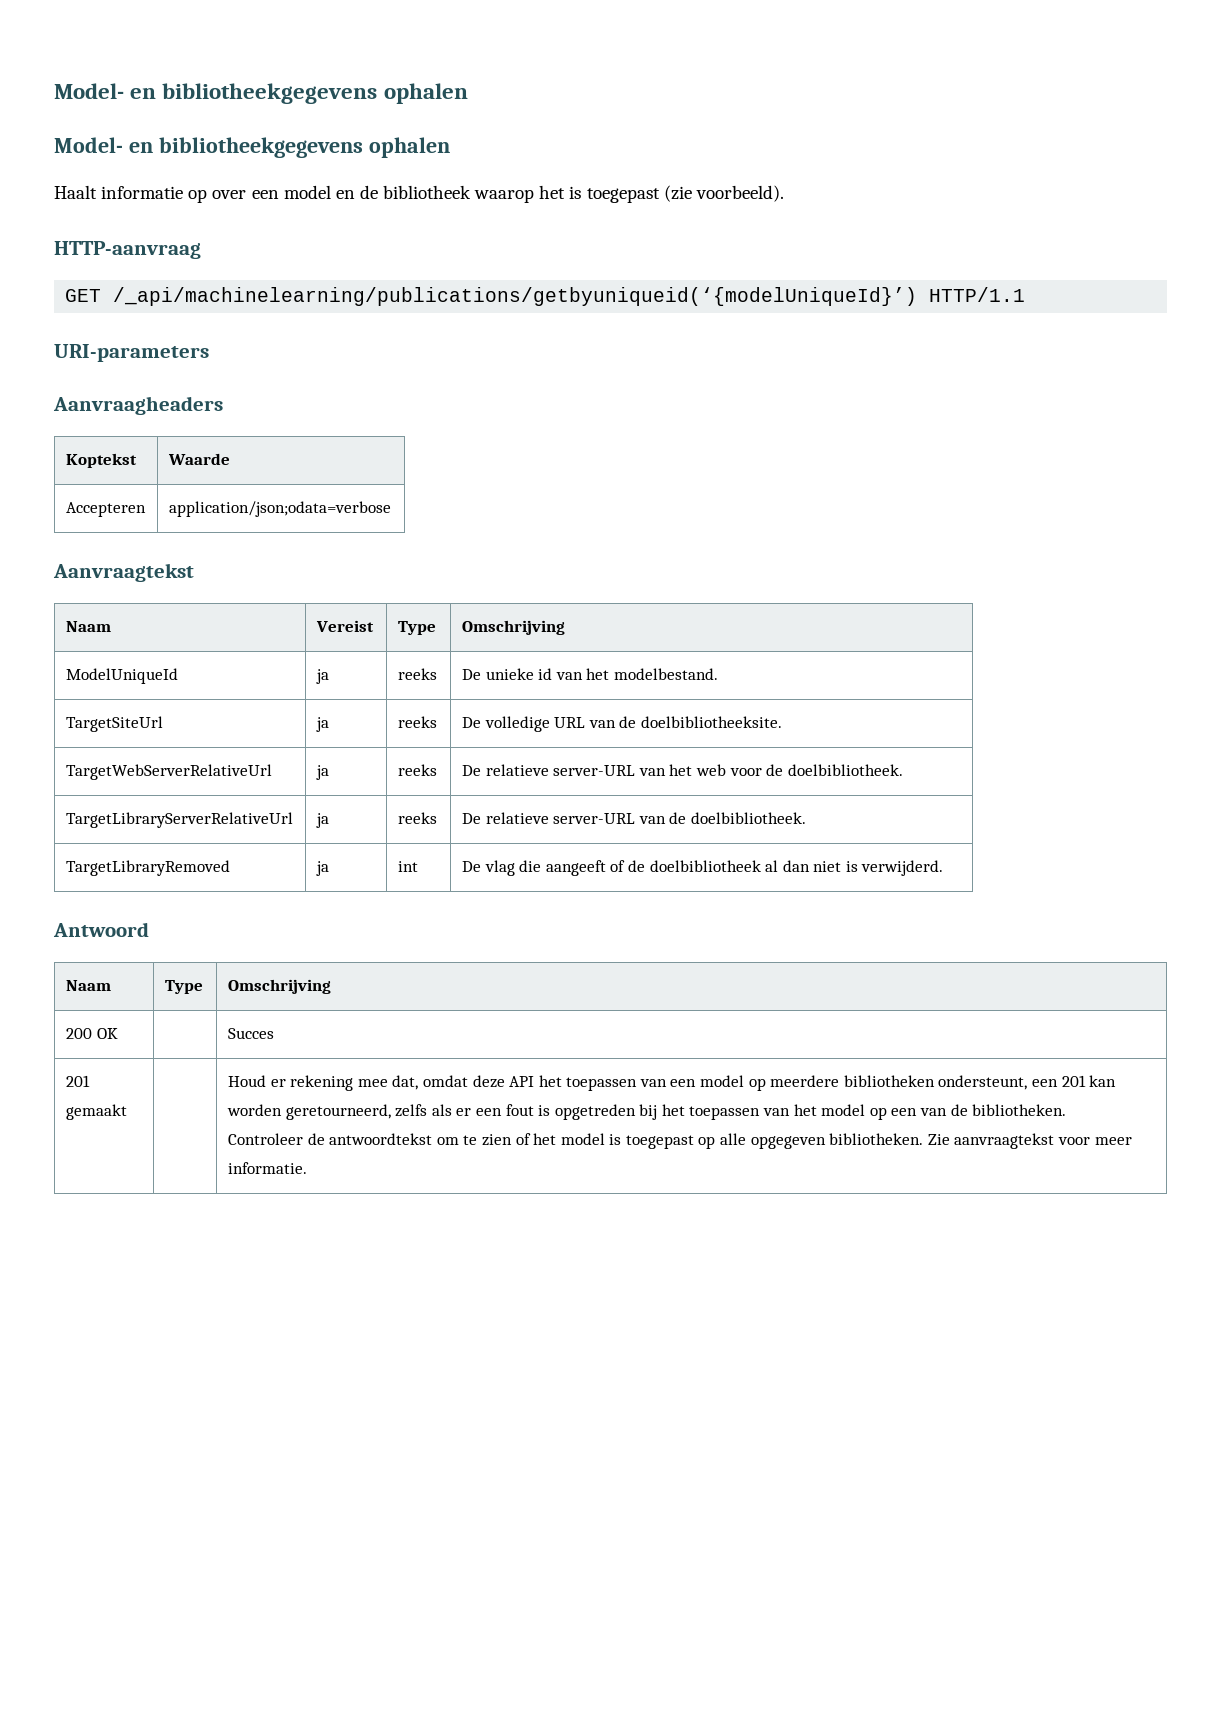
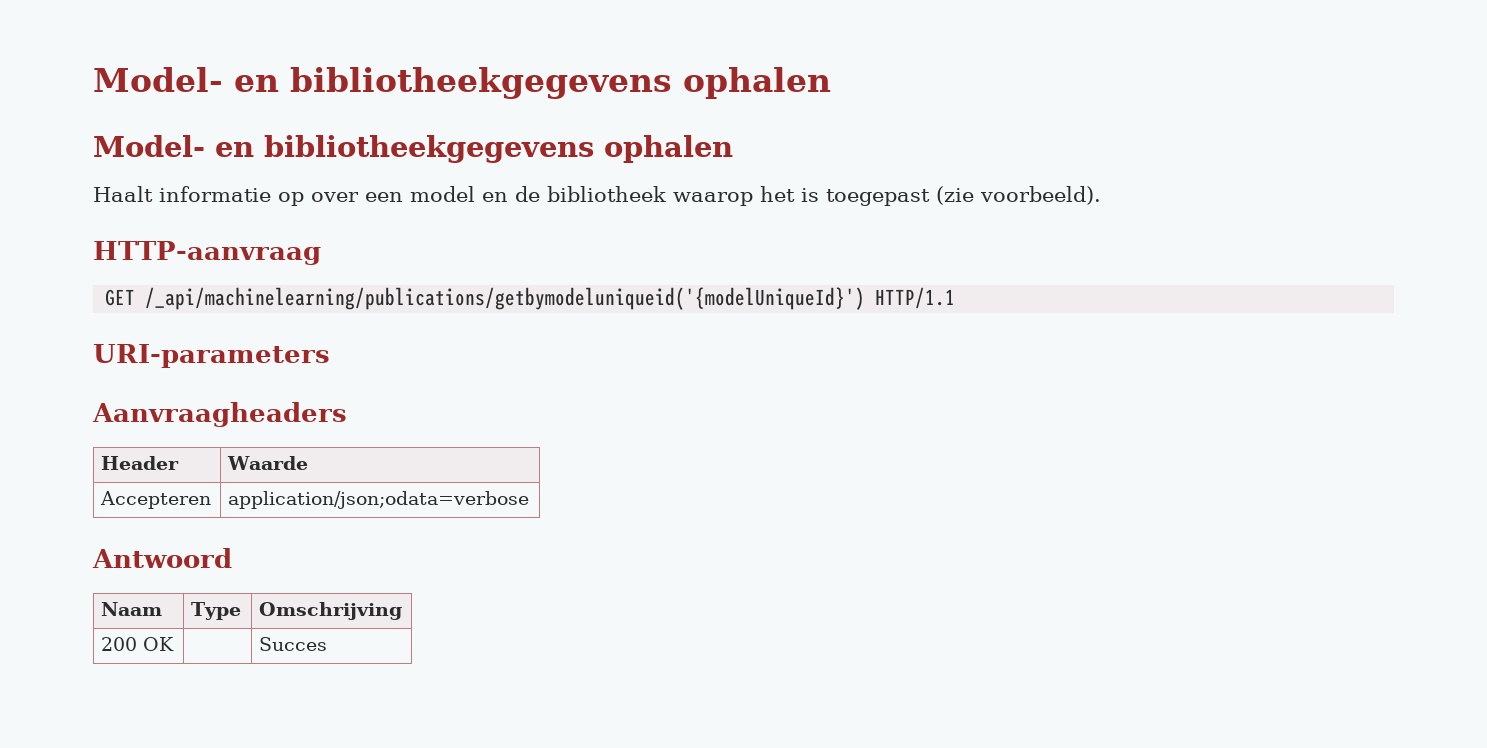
- GET /_api/machinelearning/publications/getbyuniqueid(‘{modelUniqueId}’) HTTP/1.1
+ GET /_api/machinelearning/publications/getbymodeluniqueid('{modelUniqueId}') HTTP/1.1
- Koptekst | Waarde
+ Header | Waarde
- Aanvraagtekst
- Naam | Vereist | Type | Omschrijving
- ModelUniqueId | ja | reeks | De unieke id van het modelbestand.
- TargetSiteUrl | ja | reeks | De volledige URL van de doelbibliotheeksite.
- TargetWebServerRelativeUrl | ja | reeks | De relatieve server-URL van het web voor de doelbibliotheek.
- TargetLibraryServerRelativeUrl | ja | reeks | De relatieve server-URL van de doelbibliotheek.
- TargetLibraryRemoved | ja | int | De vlag die aangeeft of de doelbibliotheek al dan niet is verwijderd.
- 201 gemaakt | | Houd er rekening mee dat, omdat deze API het toepassen van een model op meerdere bibliotheken ondersteunt, een 201 kan worden geretourneerd, zelfs als er een fout is opgetreden bij het toepassen van het model op een van de bibliotheken.
- Controleer de antwoordtekst om te zien of het model is toegepast op alle opgegeven bibliotheken. Zie aanvraagtekst voor meer informatie.

